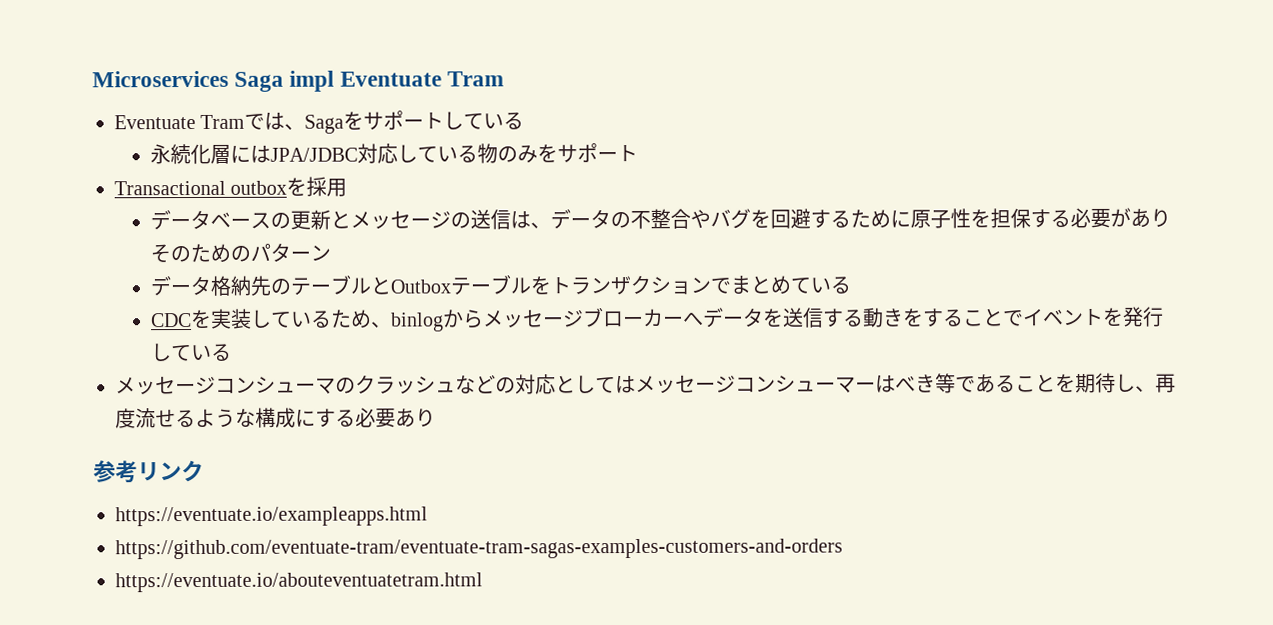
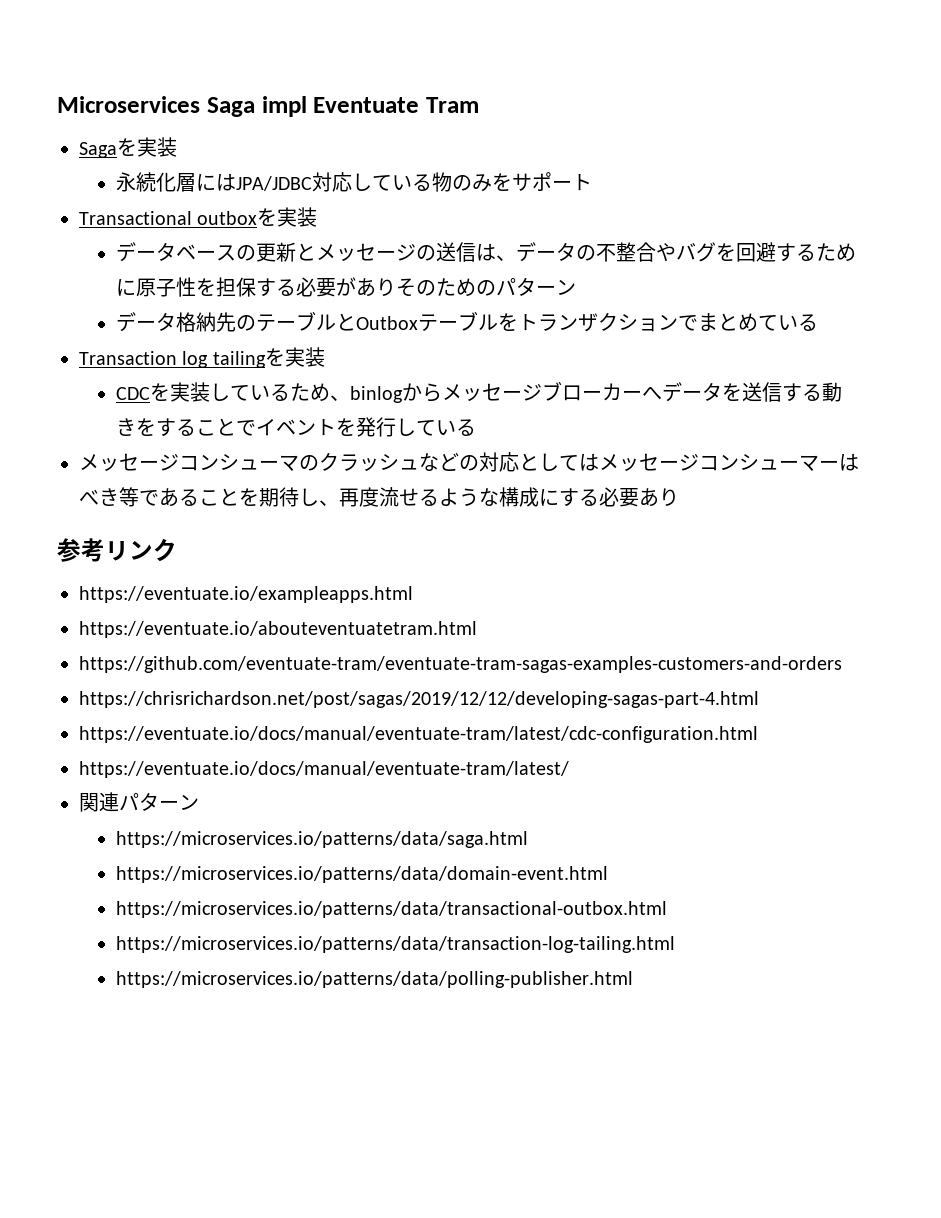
- Eventuate Tramでは、Sagaをサポートしている
+ Sagaを実装
- Transactional outboxを採用
+ Transactional outboxを実装
+ Transaction log tailingを実装
+ https://eventuate.io/abouteventuatetram.html
- https://eventuate.io/abouteventuatetram.html
+ https://chrisrichardson.net/post/sagas/2019/12/12/developing-sagas-part-4.html
+ https://eventuate.io/docs/manual/eventuate-tram/latest/cdc-configuration.html
+ https://eventuate.io/docs/manual/eventuate-tram/latest/
+ 関連パターン
+ https://microservices.io/patterns/data/saga.html
+ https://microservices.io/patterns/data/domain-event.html
+ https://microservices.io/patterns/data/transactional-outbox.html
+ https://microservices.io/patterns/data/transaction-log-tailing.html
+ https://microservices.io/patterns/data/polling-publisher.html

